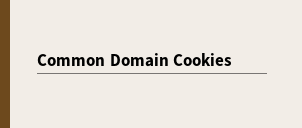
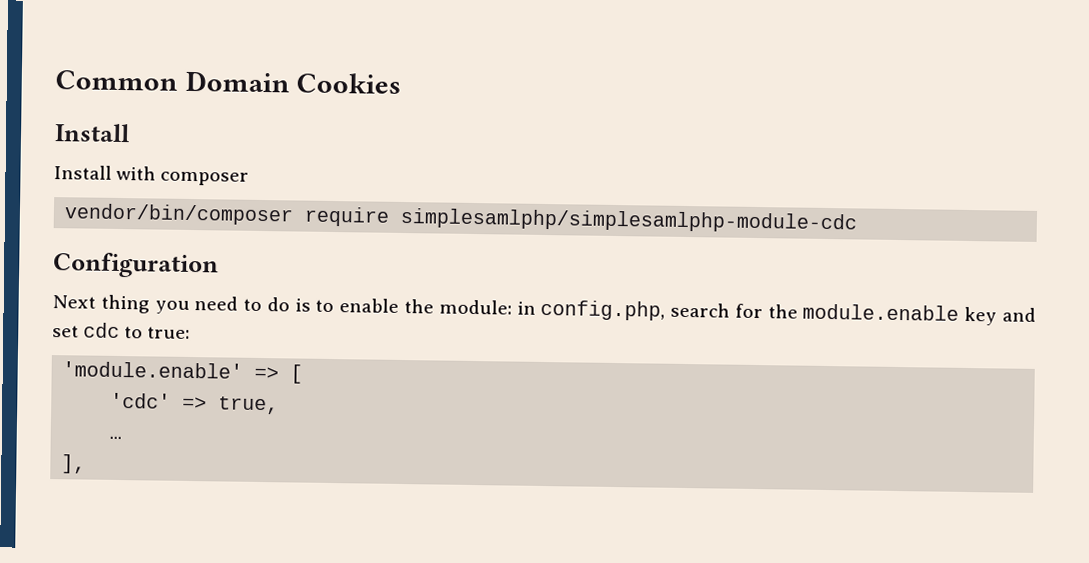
  Common Domain Cookies
+ Install
+ Install with composer
+ vendor/bin/composer require simplesamlphp/simplesamlphp-module-cdc
+ Configuration
+ Next thing you need to do is to enable the module: in config.php, search for the module.enable key and set cdc to true:
+ 'module.enable' => [
+ 'cdc' => true,
+ …
+ ],

